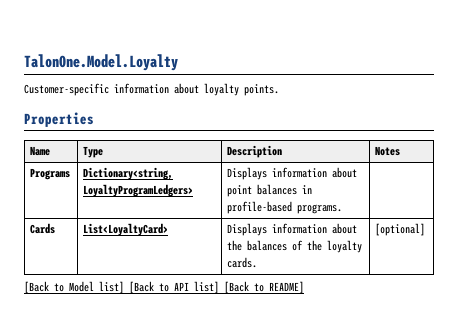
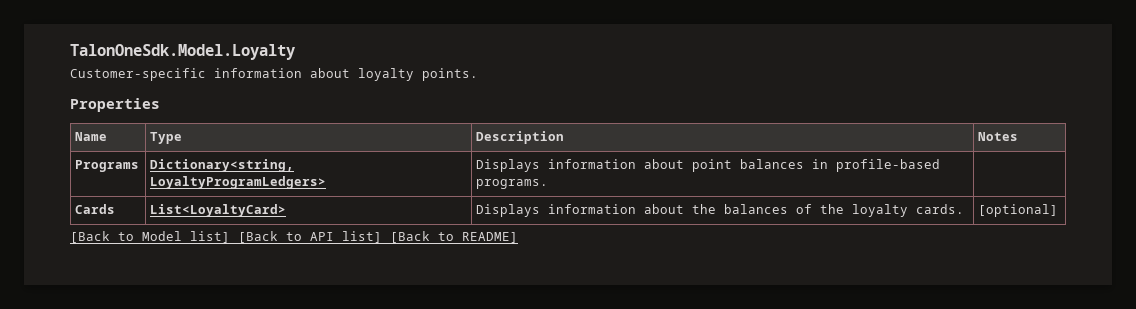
- TalonOne.Model.Loyalty
+ TalonOneSdk.Model.Loyalty

